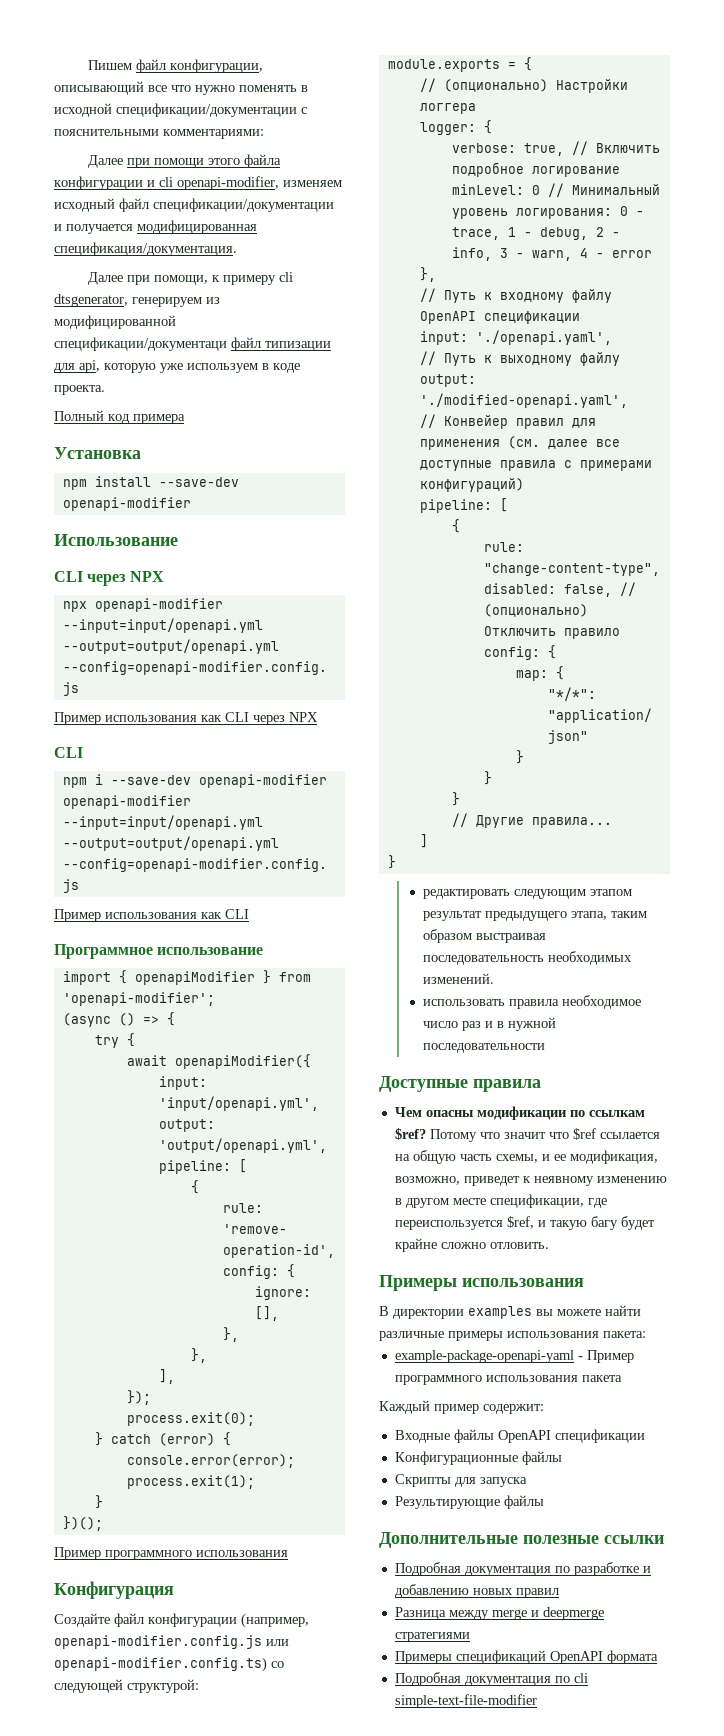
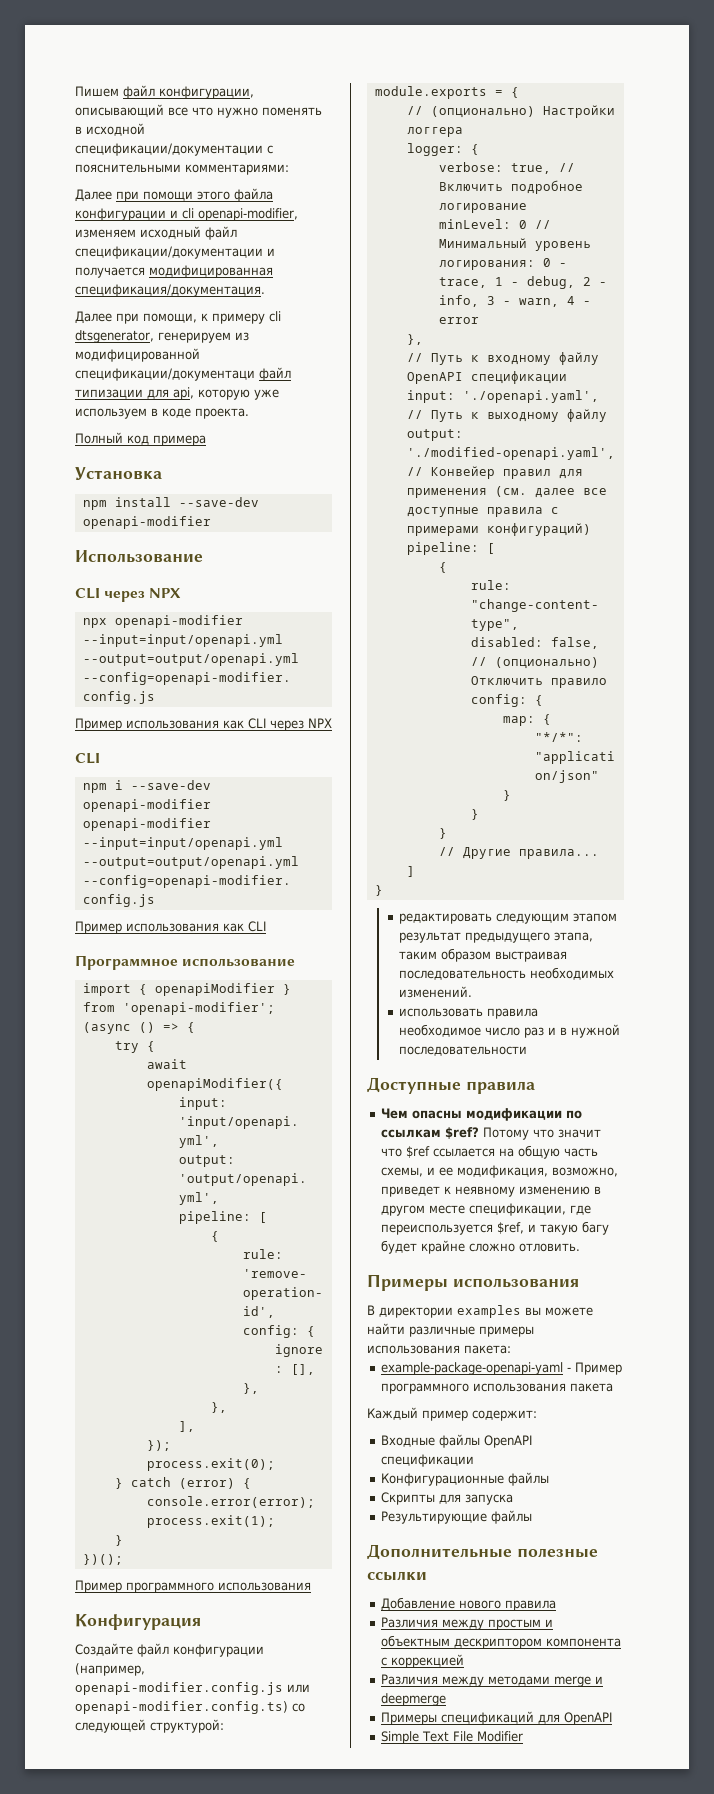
- Подробная документация по разработке и добавлению новых правил
- Разница между merge и deepmerge стратегиями
+ Добавление нового правила
+ Различия между простым и объектным дескриптором компонента с коррекцией
+ Различия между методами merge и deepmerge
- Примеры спецификаций OpenAPI формата
- Подробная документация по cli simple-text-file-modifier
+ Примеры спецификаций для OpenAPI
+ Simple Text File Modifier

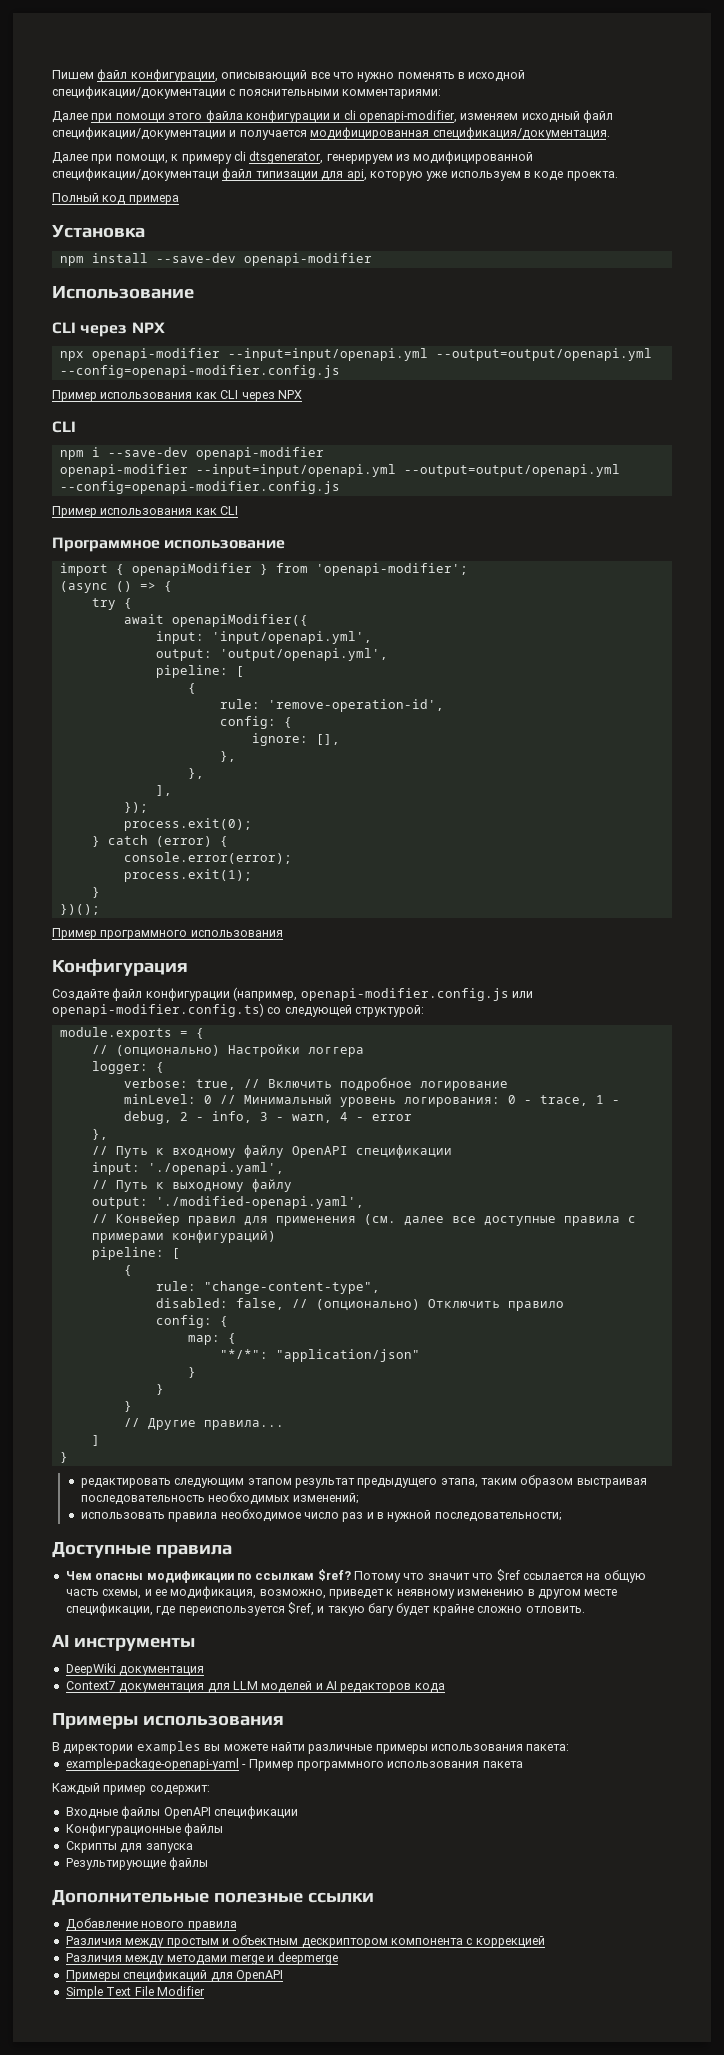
- редактировать следующим этапом результат предыдущего этапа, таким образом выстраивая последовательность необходимых изменений.
+ редактировать следующим этапом результат предыдущего этапа, таким образом выстраивая последовательность необходимых изменений;
- использовать правила необходимое число раз и в нужной последовательности
+ использовать правила необходимое число раз и в нужной последовательности;
+ AI инструменты
+ DeepWiki документация
+ Context7 документация для LLM моделей и AI редакторов кода

